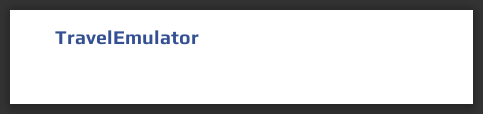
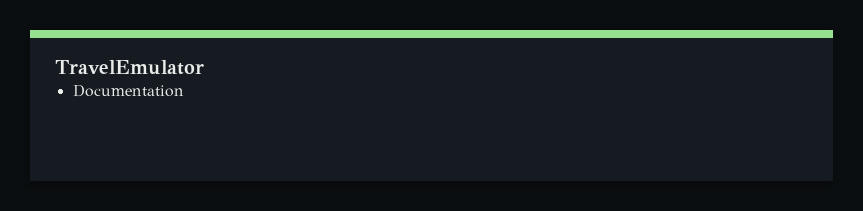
+ Documentation

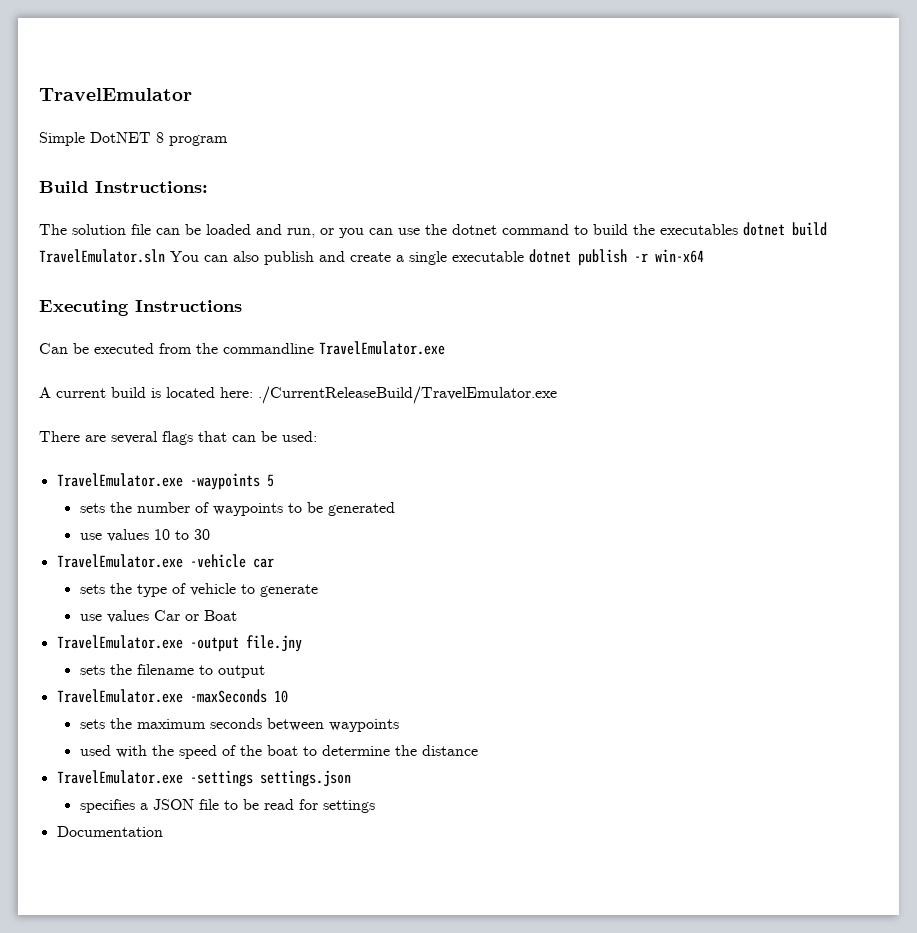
+ Simple DotNET 8 program
+ Build Instructions:
+ The solution file can be loaded and run, or you can use the dotnet command to build the executables dotnet build TravelEmulator.sln You can also publish and create a single executable dotnet publish -r win-x64
+ Executing Instructions
+ Can be executed from the commandline TravelEmulator.exe
+ A current build is located here: ./CurrentReleaseBuild/TravelEmulator.exe
+ There are several flags that can be used:
+ TravelEmulator.exe -waypoints 5
+ sets the number of waypoints to be generated
+ use values 10 to 30
+ TravelEmulator.exe -vehicle car
+ sets the type of vehicle to generate
+ use values Car or Boat
+ TravelEmulator.exe -output file.jny
+ sets the filename to output
+ TravelEmulator.exe -maxSeconds 10
+ sets the maximum seconds between waypoints
+ used with the speed of the boat to determine the distance
+ TravelEmulator.exe -settings settings.json
+ specifies a JSON file to be read for settings

